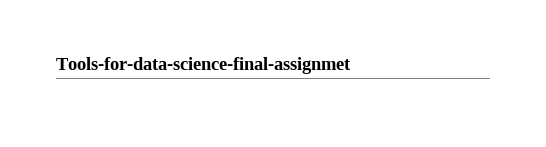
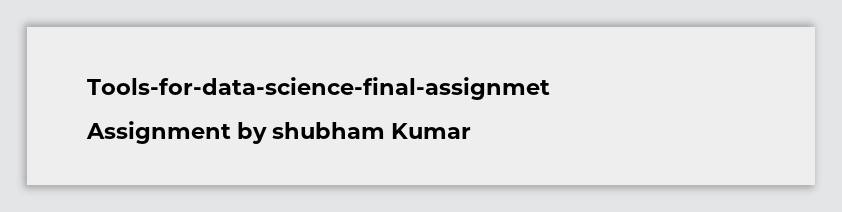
+ Assignment by shubham Kumar

